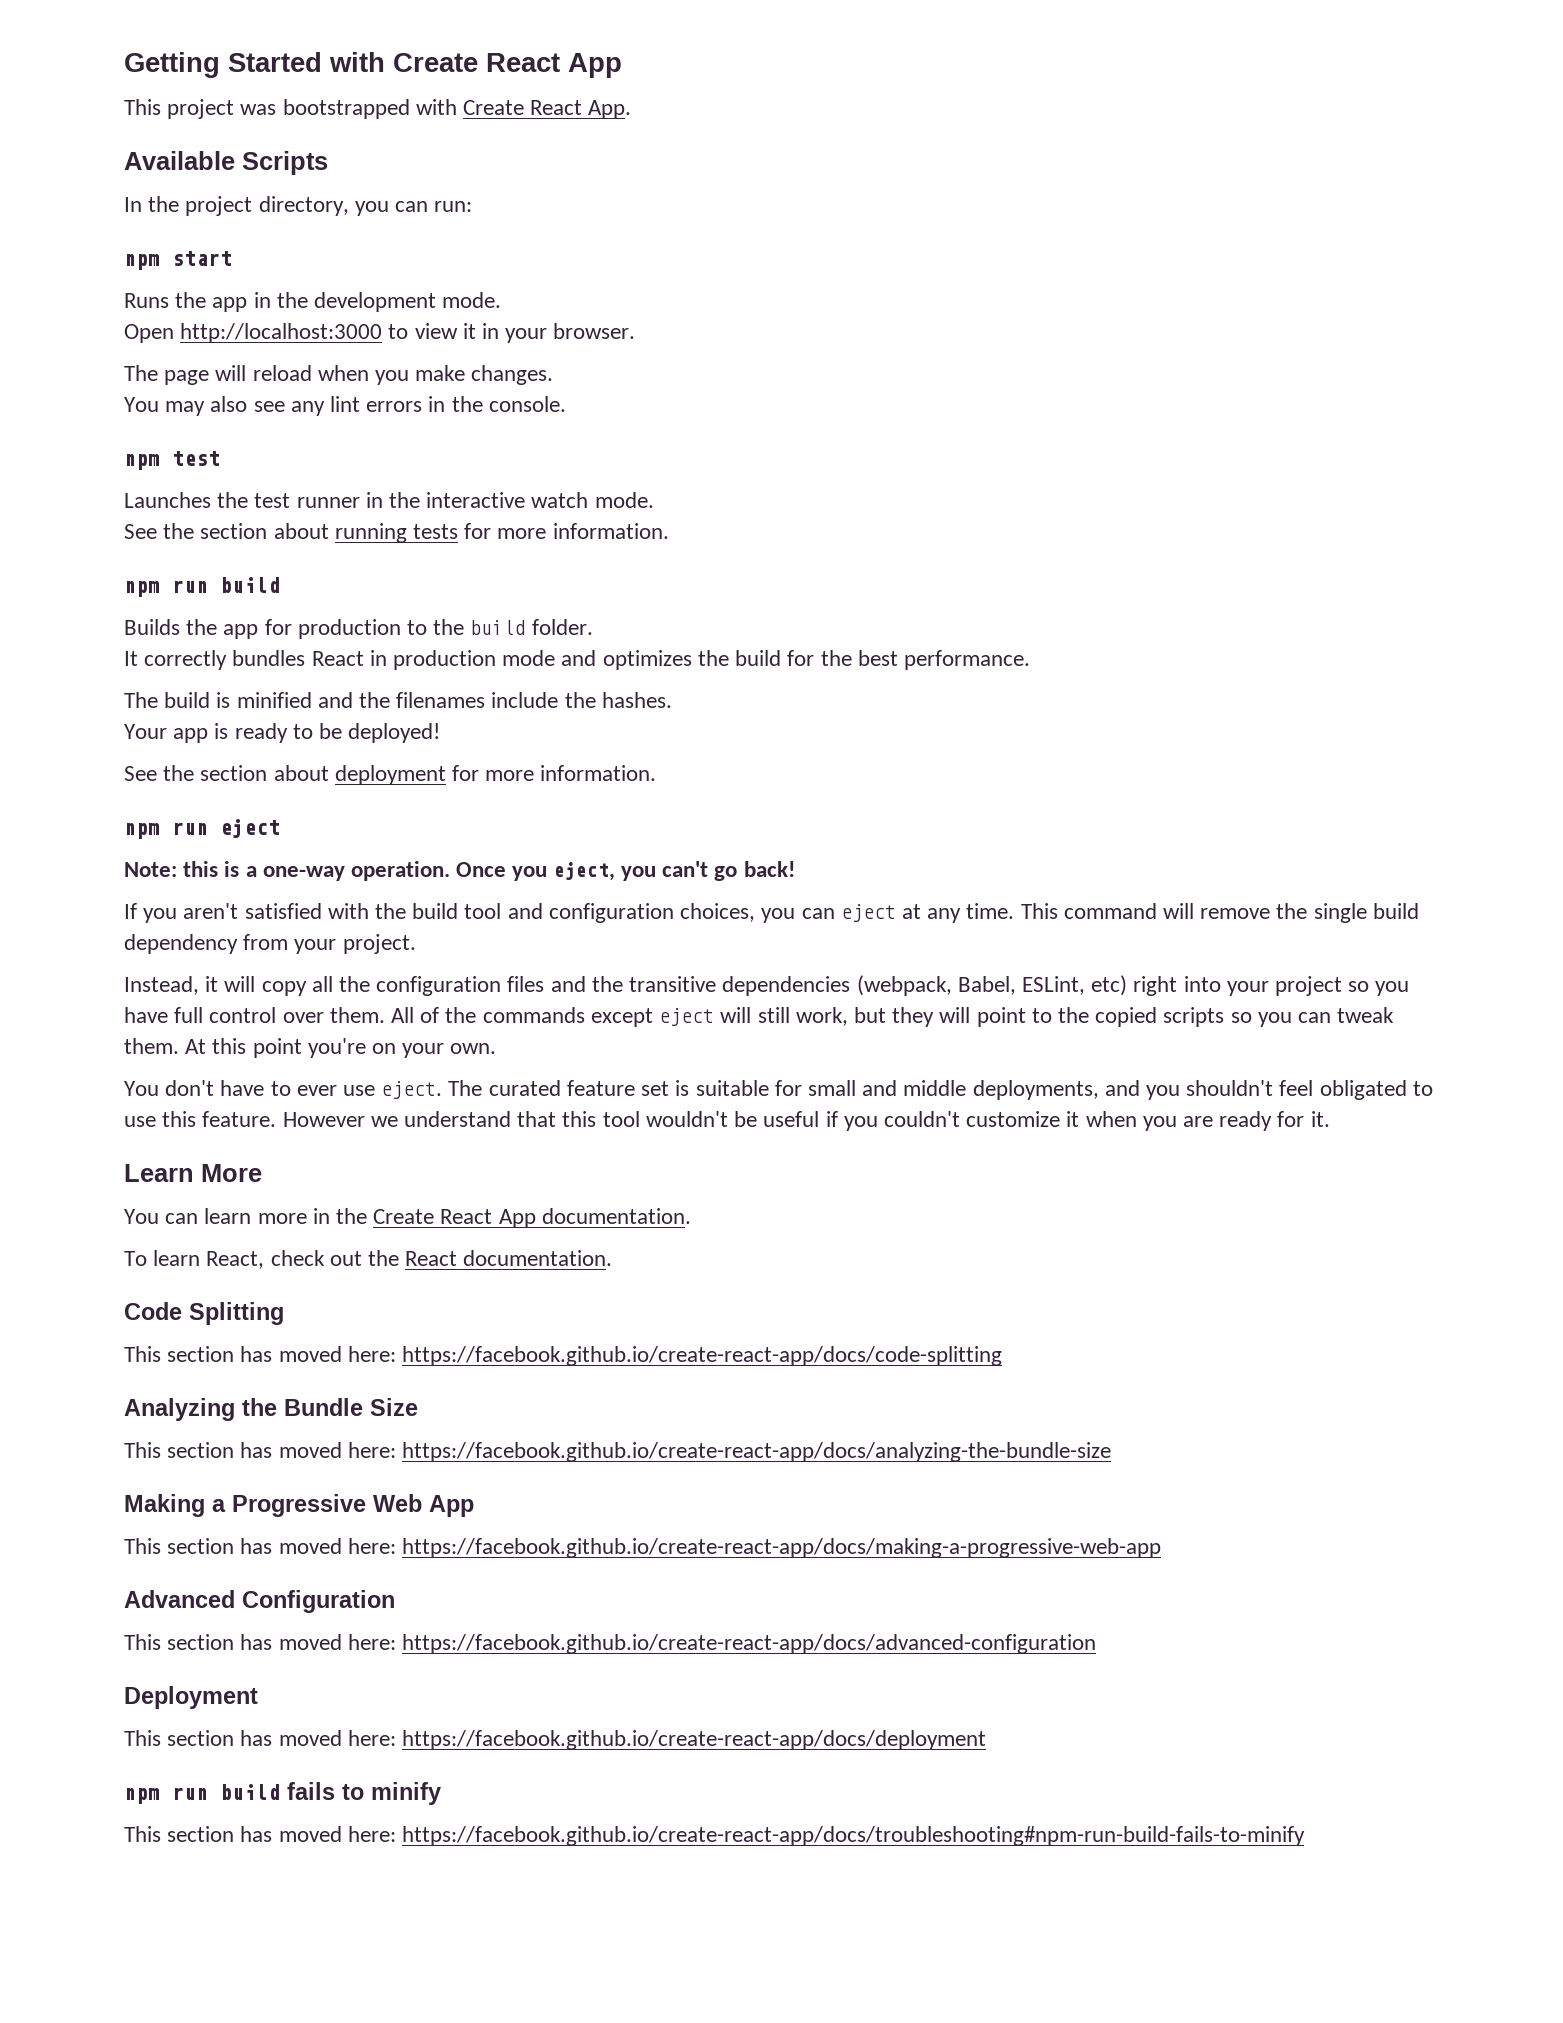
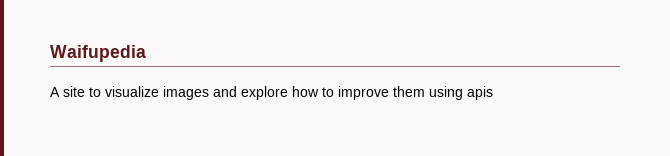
- Getting Started with Create React App
- This project was bootstrapped with Create React App.
- Available Scripts
- In the project directory, you can run:
- npm start
- Runs the app in the development mode.
- Open http://localhost:3000 to view it in your browser.
- The page will reload when you make changes.
- You may also see any lint errors in the console.
- npm test
- Launches the test runner in the interactive watch mode.
- See the section about running tests for more information.
- npm run build
- Builds the app for production to the build folder.
- It correctly bundles React in production mode and optimizes the build for the best performance.
- The build is minified and the filenames include the hashes.
- Your app is ready to be deployed!
- See the section about deployment for more information.
- npm run eject
- Note: this is a one-way operation. Once you eject, you can't go back!
- If you aren't satisfied with the build tool and configuration choices, you can eject at any time. This command will remove the single build dependency from your project.
- Instead, it will copy all the configuration files and the transitive dependencies (webpack, Babel, ESLint, etc) right into your project so you have full control over them. All of the commands except eject will still work, but they will point to the copied scripts so you can tweak them. At this point you're on your own.
- You don't have to ever use eject. The curated feature set is suitable for small and middle deployments, and you shouldn't feel obligated to use this feature. However we understand that this tool wouldn't be useful if you couldn't customize it when you are ready for it.
- Learn More
- You can learn more in the Create React App documentation.
- To learn React, check out the React documentation.
- Code Splitting
- This section has moved here: https://facebook.github.io/create-react-app/docs/code-splitting
- Analyzing the Bundle Size
- This section has moved here: https://facebook.github.io/create-react-app/docs/analyzing-the-bundle-size
- Making a Progressive Web App
- This section has moved here: https://facebook.github.io/create-react-app/docs/making-a-progressive-web-app
- Advanced Configuration
- This section has moved here: https://facebook.github.io/create-react-app/docs/advanced-configuration
- Deployment
- This section has moved here: https://facebook.github.io/create-react-app/docs/deployment
- npm run build fails to minify
- This section has moved here: https://facebook.github.io/create-react-app/docs/troubleshooting#npm-run-build-fails-to-minify
+ Waifupedia
+ A site to visualize images and explore how to improve them using apis

